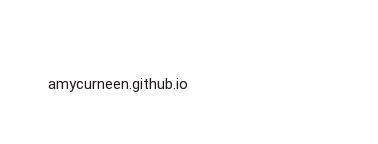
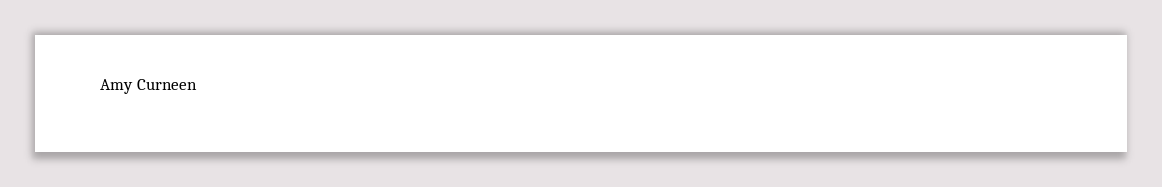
- amycurneen.github.io
+ Amy Curneen

